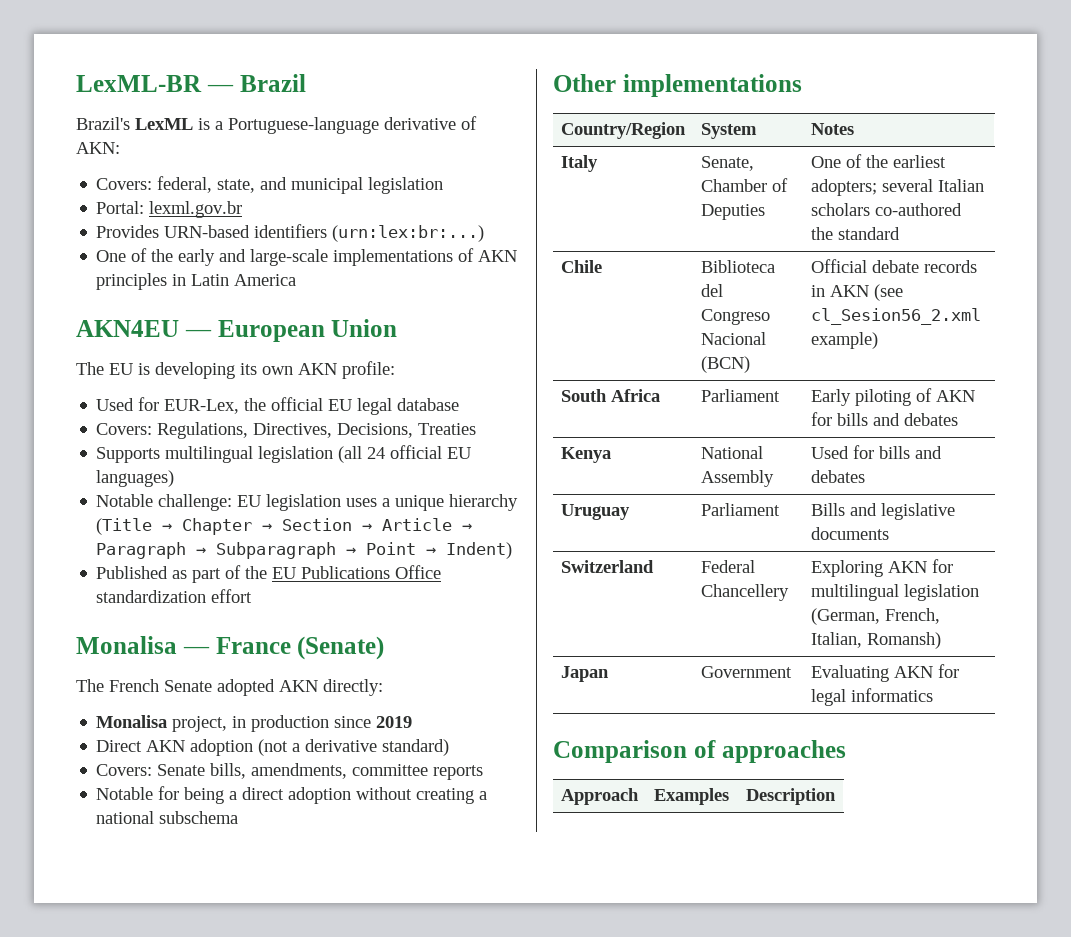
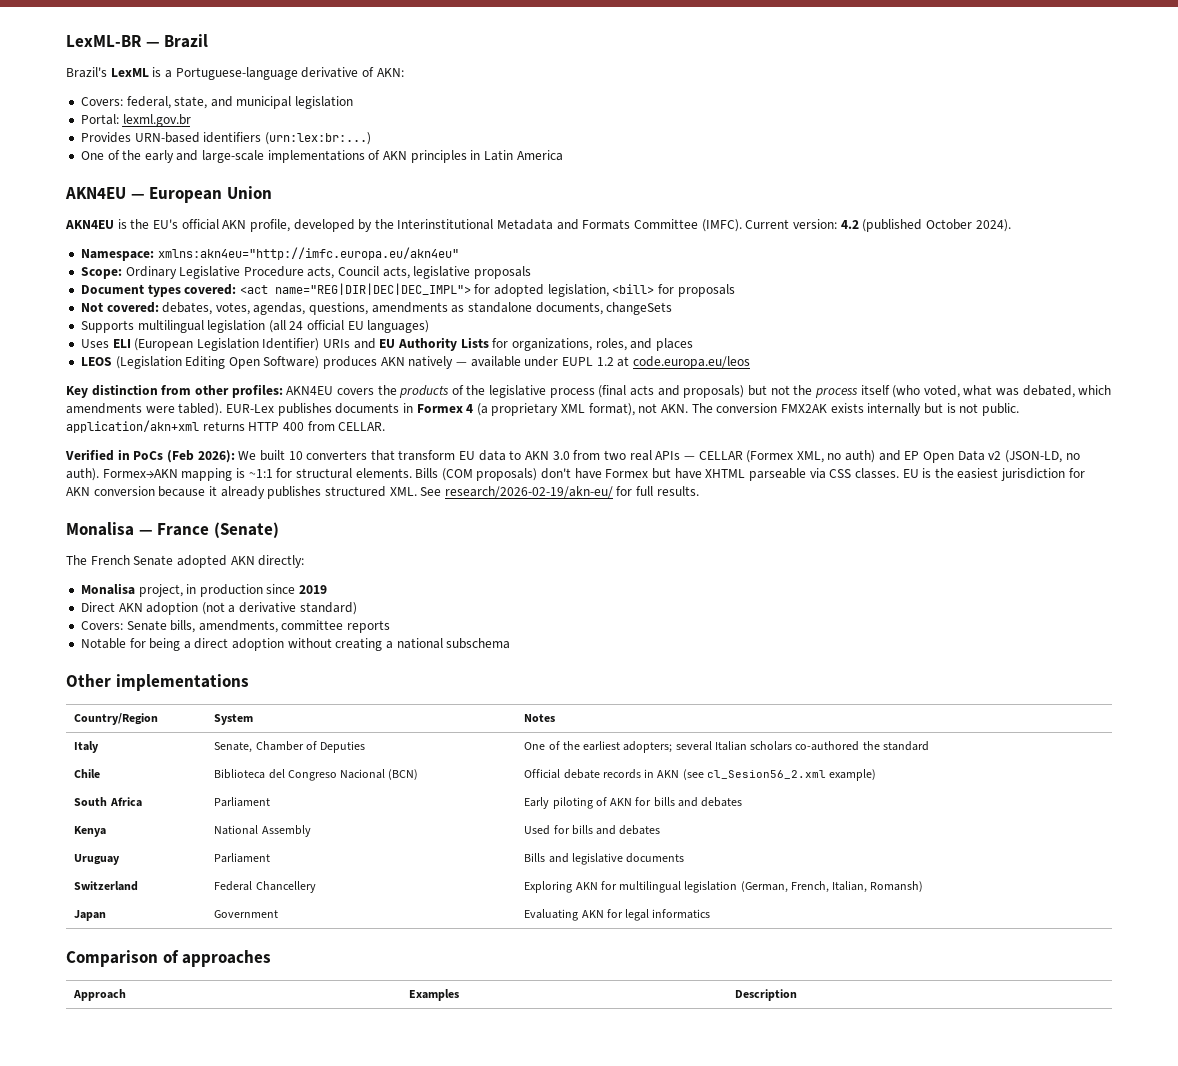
- The EU is developing its own AKN profile:
- Used for EUR-Lex, the official EU legal database
- Covers: Regulations, Directives, Decisions, Treaties
+ AKN4EU is the EU's official AKN profile, developed by the Interinstitutional Metadata and Formats Committee (IMFC). Current version: 4.2 (published October 2024).
+ Namespace: xmlns:akn4eu="http://imfc.europa.eu/akn4eu"
+ Scope: Ordinary Legislative Procedure acts, Council acts, legislative proposals
+ Document types covered: <act name="REG|DIR|DEC|DEC_IMPL"> for adopted legislation, <bill> for proposals
+ Not covered: debates, votes, agendas, questions, amendments as standalone documents, changeSets
- Notable challenge: EU legislation uses a unique hierarchy (Title → Chapter → Section → Article → Paragraph → Subparagraph → Point → Indent)
- Published as part of the EU Publications Office standardization effort
+ Uses ELI (European Legislation Identifier) URIs and EU Authority Lists for organizations, roles, and places
+ LEOS (Legislation Editing Open Software) produces AKN natively — available under EUPL 1.2 at code.europa.eu/leos
+ Key distinction from other profiles: AKN4EU covers the products of the legislative process (final acts and proposals) but not the process itself (who voted, what was debated, which amendments were tabled). EUR-Lex publishes documents in Formex 4 (a proprietary XML format), not AKN. The conversion FMX2AK exists internally but is not public. application/akn+xml returns HTTP 400 from CELLAR.
+ Verified in PoCs (Feb 2026): We built 10 converters that transform EU data to AKN 3.0 from two real APIs — CELLAR (Formex XML, no auth) and EP Open Data v2 (JSON-LD, no auth). Formex→AKN mapping is ~1:1 for structural elements. Bills (COM proposals) don't have Formex but have XHTML parseable via CSS classes. EU is the easiest jurisdiction for AKN conversion because it already publishes structured XML. See research/2026-02-19/akn-eu/ for full results.

